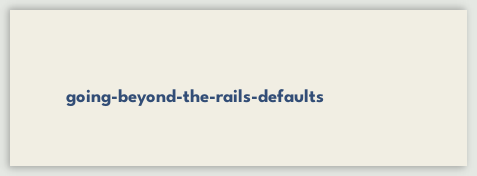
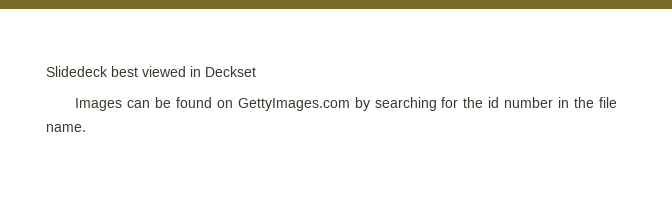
- going-beyond-the-rails-defaults
+ Slidedeck best viewed in Deckset
+ Images can be found on GettyImages.com by searching for the id number in the file name.

